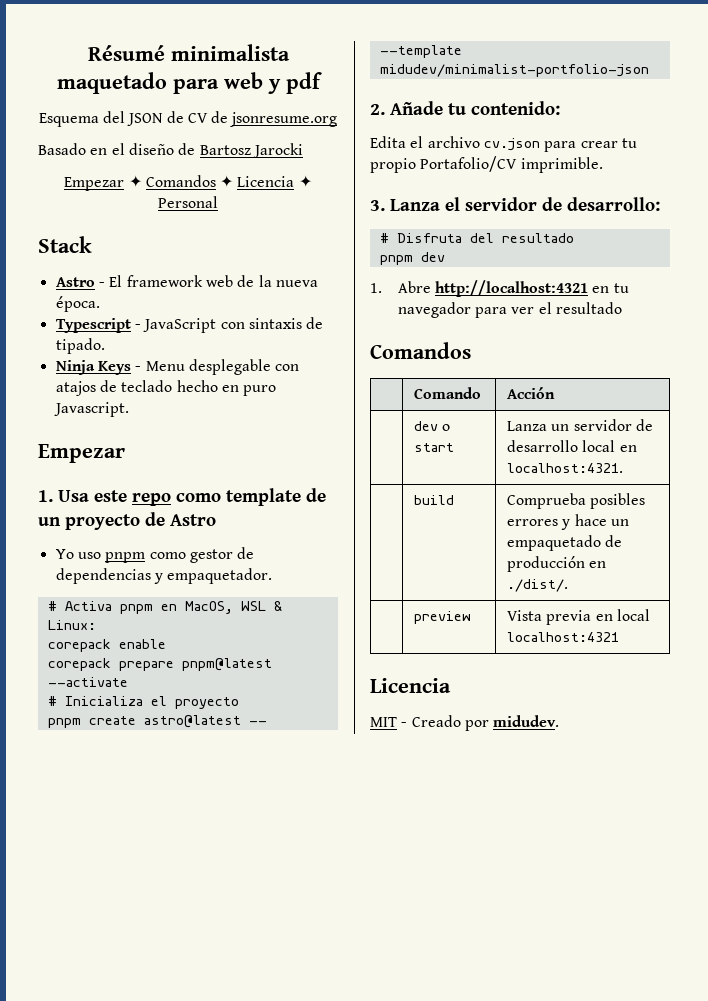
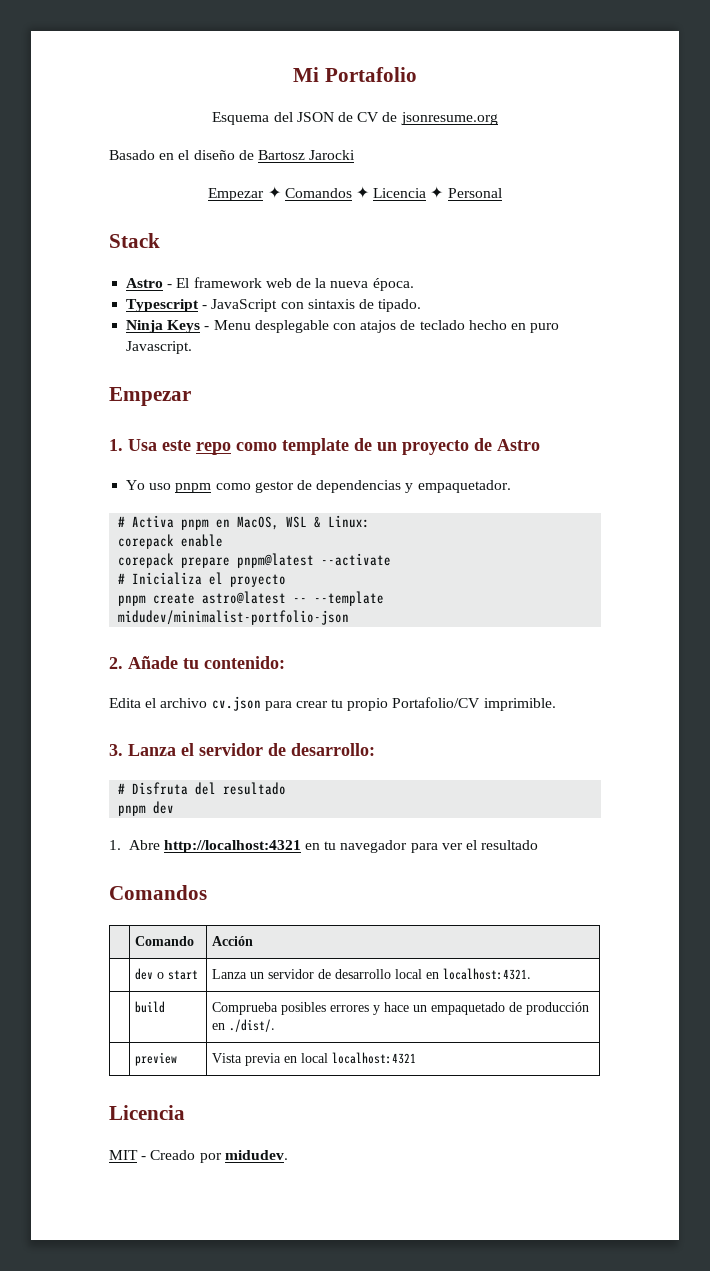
- Résumé minimalista maquetado para web y pdf
+ Mi Portafolio

